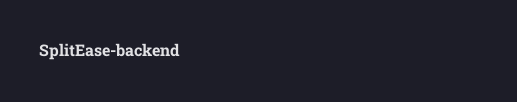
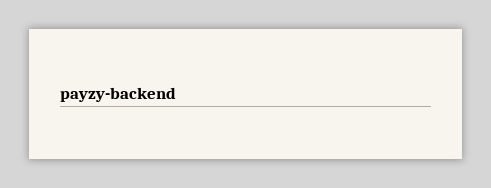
- SplitEase-backend
+ payzy-backend

